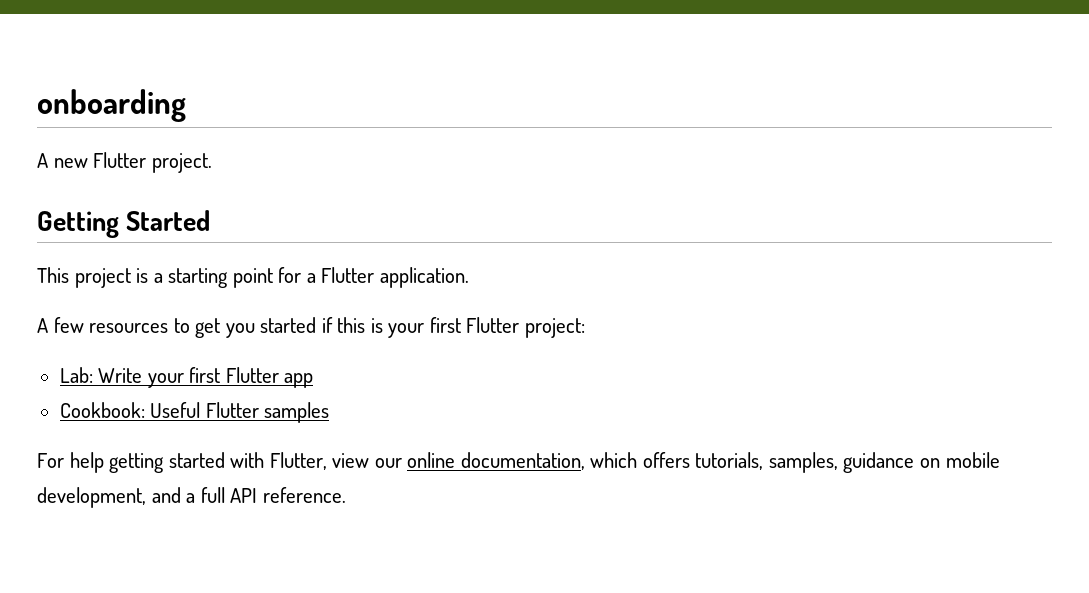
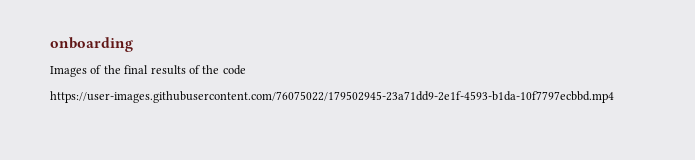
- A new Flutter project.
- Getting Started
- This project is a starting point for a Flutter application.
- A few resources to get you started if this is your first Flutter project:
- Lab: Write your first Flutter app
- Cookbook: Useful Flutter samples
- For help getting started with Flutter, view our online documentation, which offers tutorials, samples, guidance on mobile development, and a full API reference.
+ Images of the final results of the code
+ https://user-images.githubusercontent.com/76075022/179502945-23a71dd9-2e1f-4593-b1da-10f7797ecbbd.mp4

